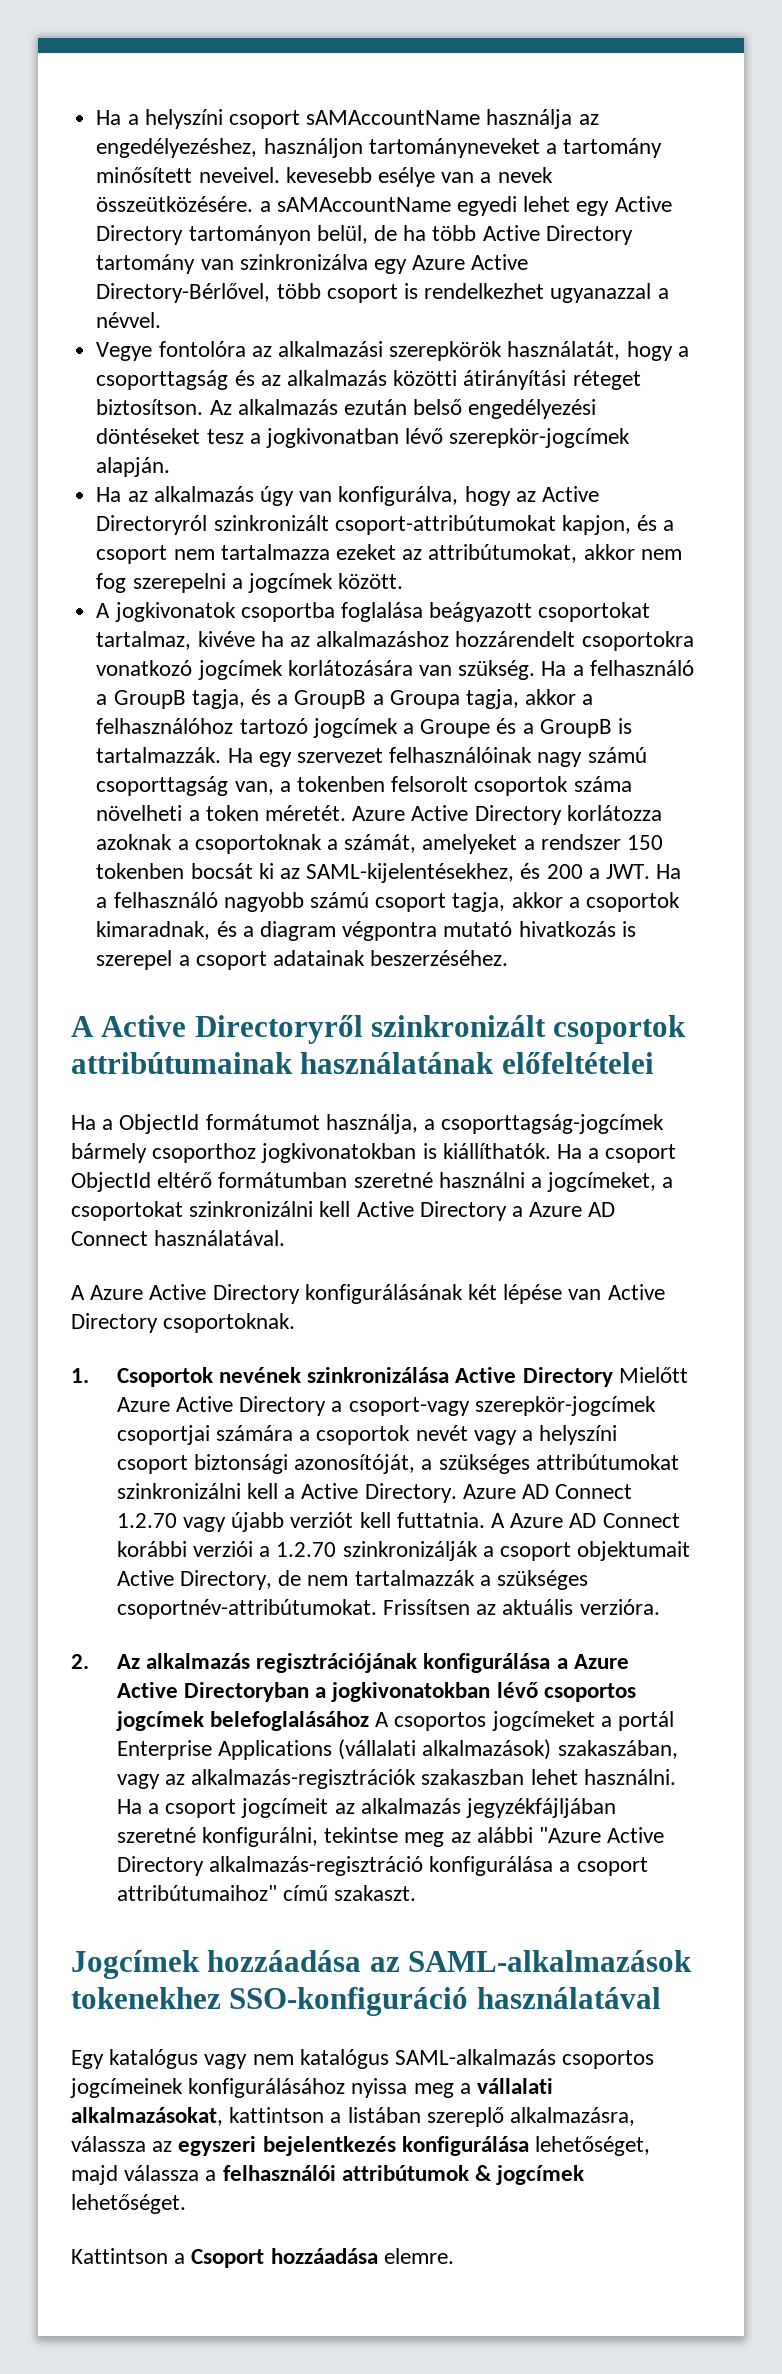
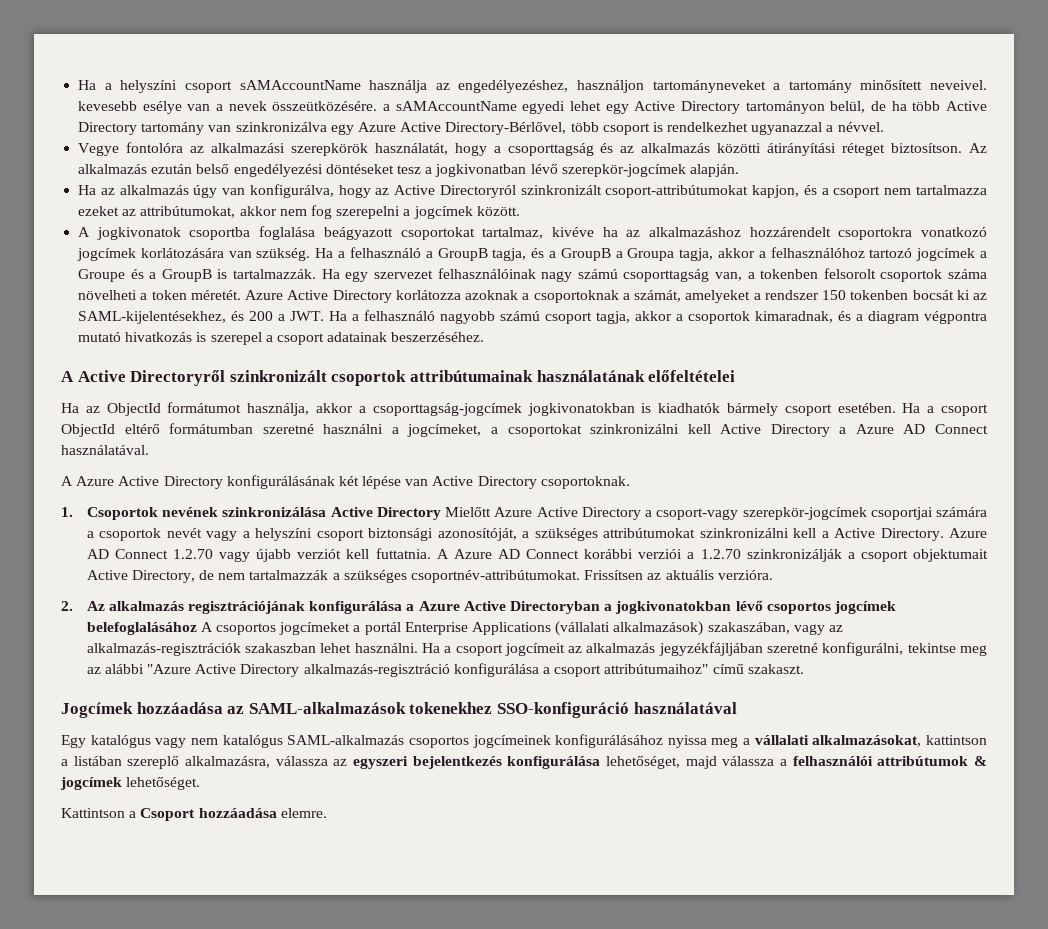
- Ha a ObjectId formátumot használja, a csoporttagság-jogcímek bármely csoporthoz jogkivonatokban is kiállíthatók.
+ Ha az ObjectId formátumot használja, akkor a csoporttagság-jogcímek jogkivonatokban is kiadhatók bármely csoport esetében.

